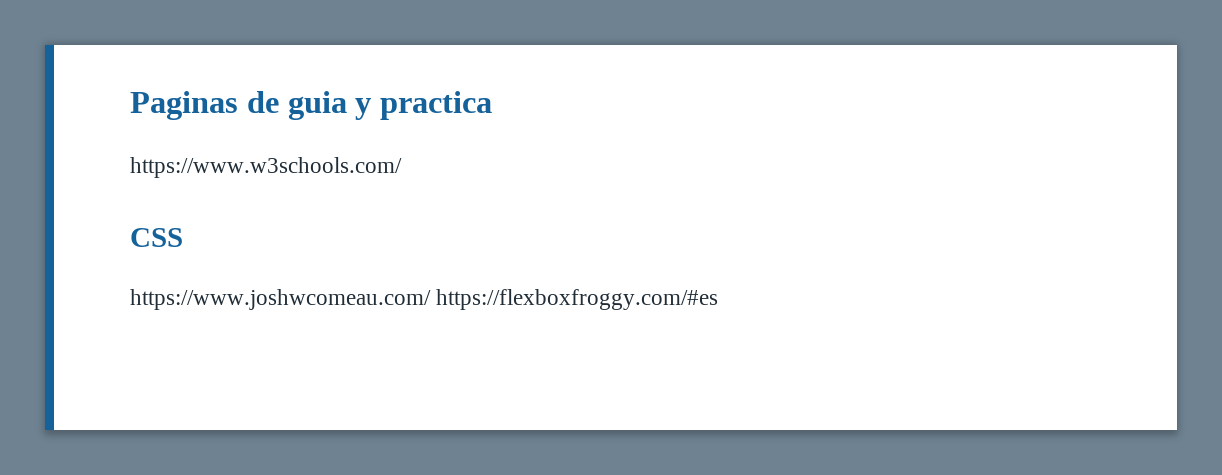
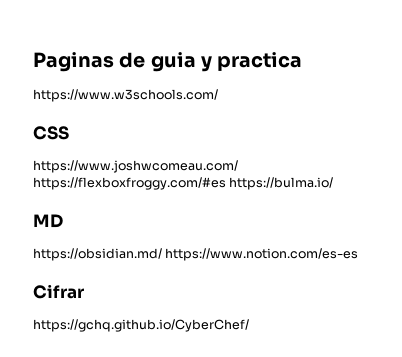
- https://www.joshwcomeau.com/ https://flexboxfroggy.com/#es
+ https://www.joshwcomeau.com/ https://flexboxfroggy.com/#es https://bulma.io/
+ MD
+ https://obsidian.md/ https://www.notion.com/es-es
+ Cifrar
+ https://gchq.github.io/CyberChef/

